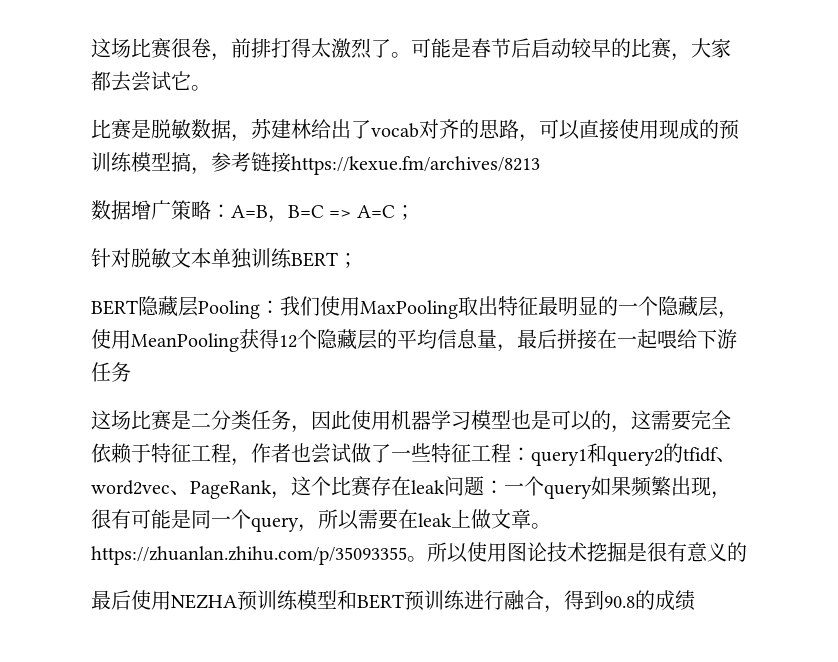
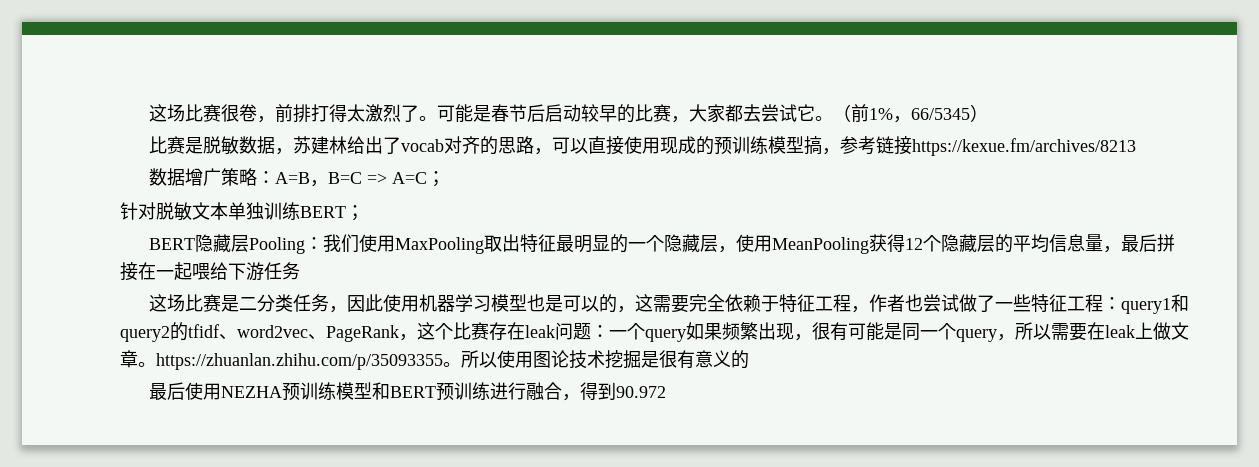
+ （前1%，66/5345）
- 最后使用NEZHA预训练模型和BERT预训练进行融合，得到90.8的成绩
+ 最后使用NEZHA预训练模型和BERT预训练进行融合，得到90.972

